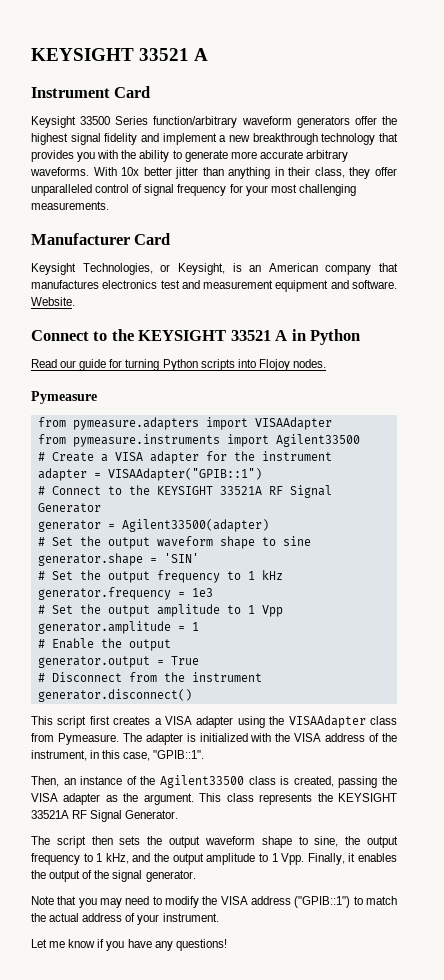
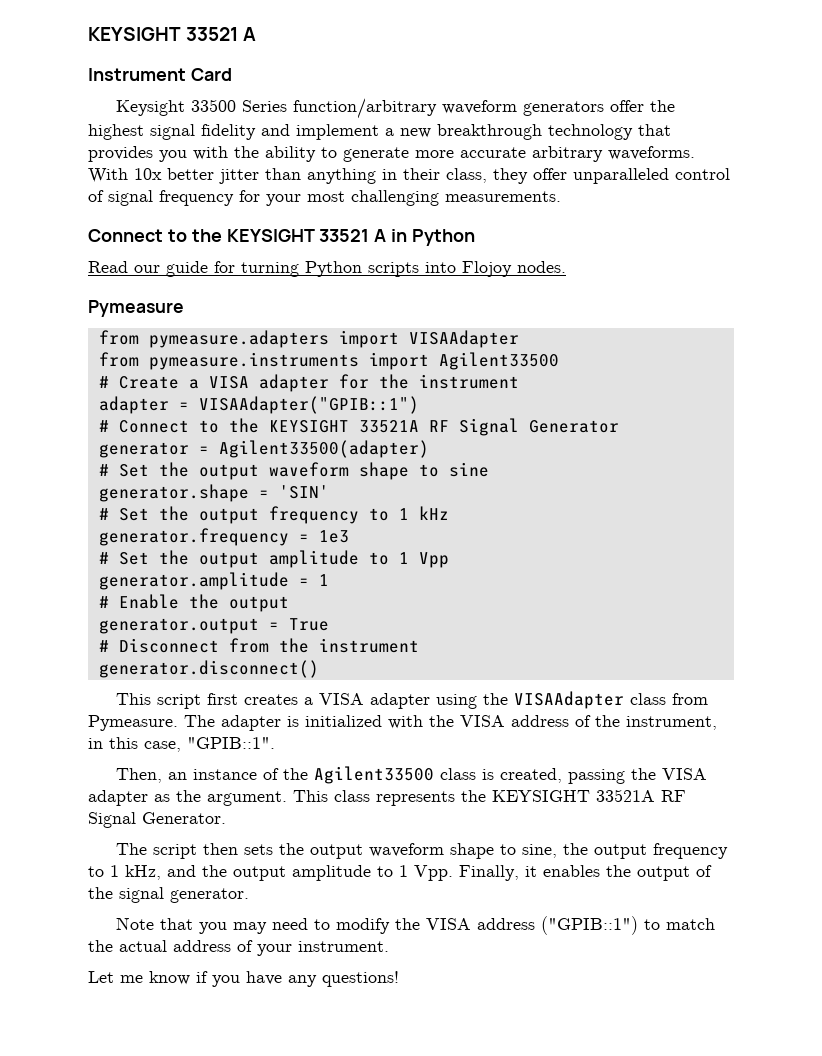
- Manufacturer Card
- Keysight Technologies, or Keysight, is an American company that manufactures electronics test and measurement equipment and software. Website.

